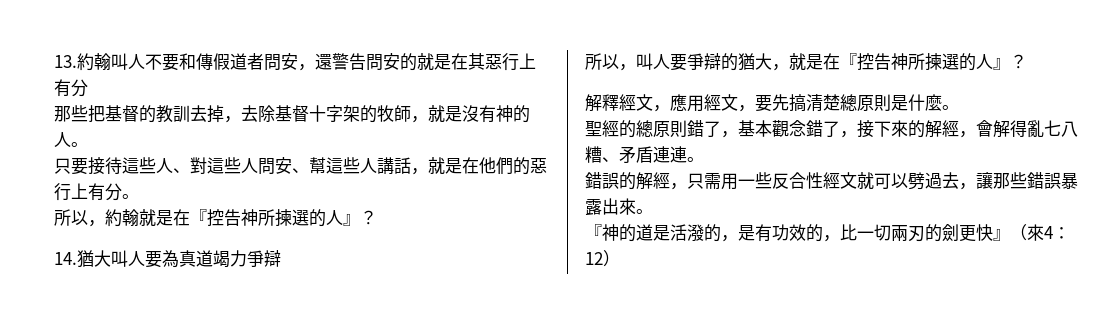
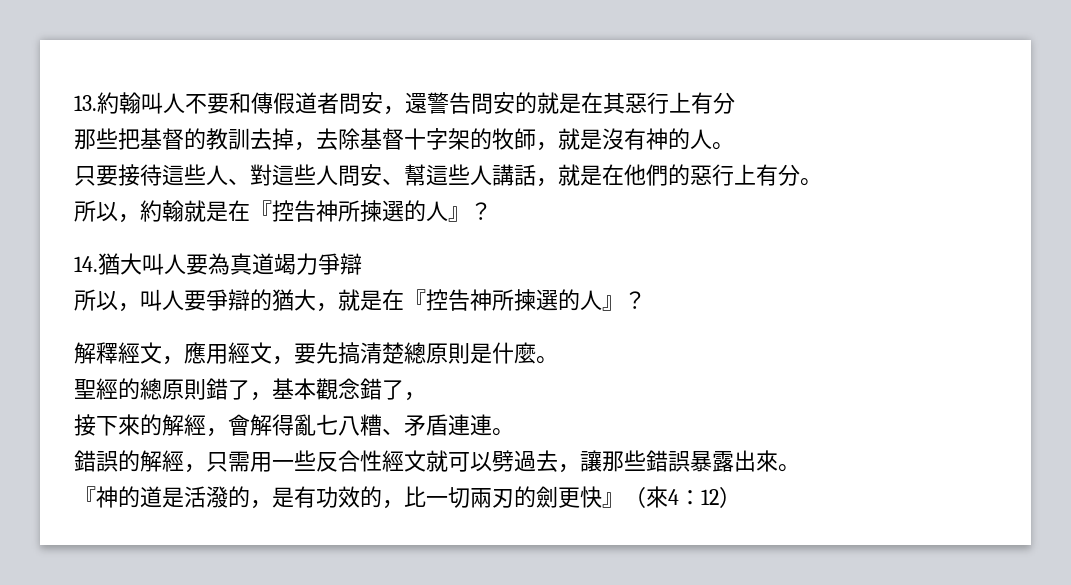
- 聖經的總原則錯了，基本觀念錯了，接下來的解經，會解得亂七八糟、矛盾連連。
+ 聖經的總原則錯了，基本觀念錯了，
+ 接下來的解經，會解得亂七八糟、矛盾連連。

